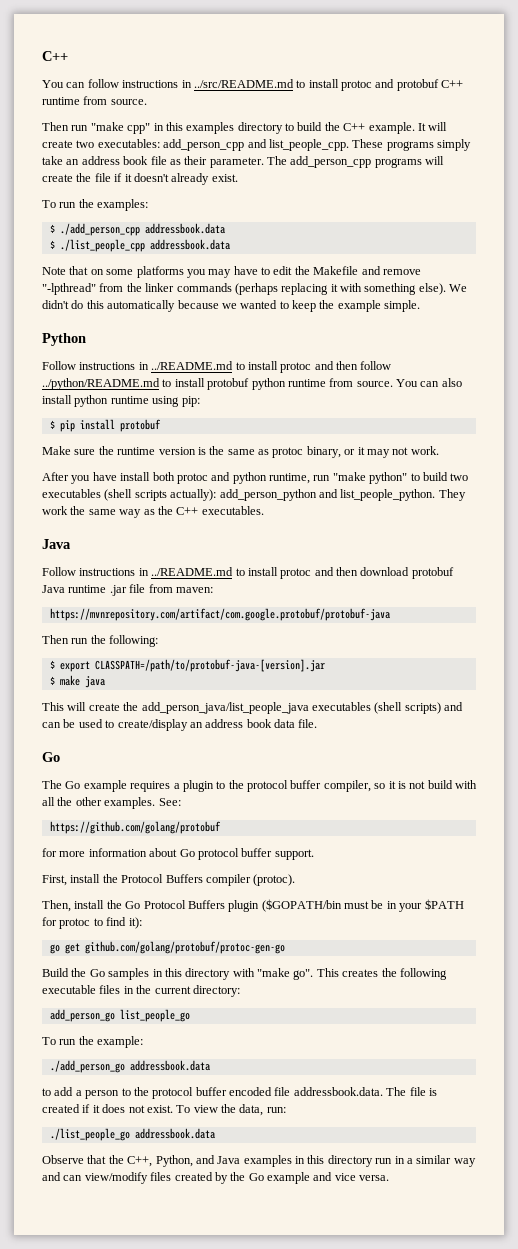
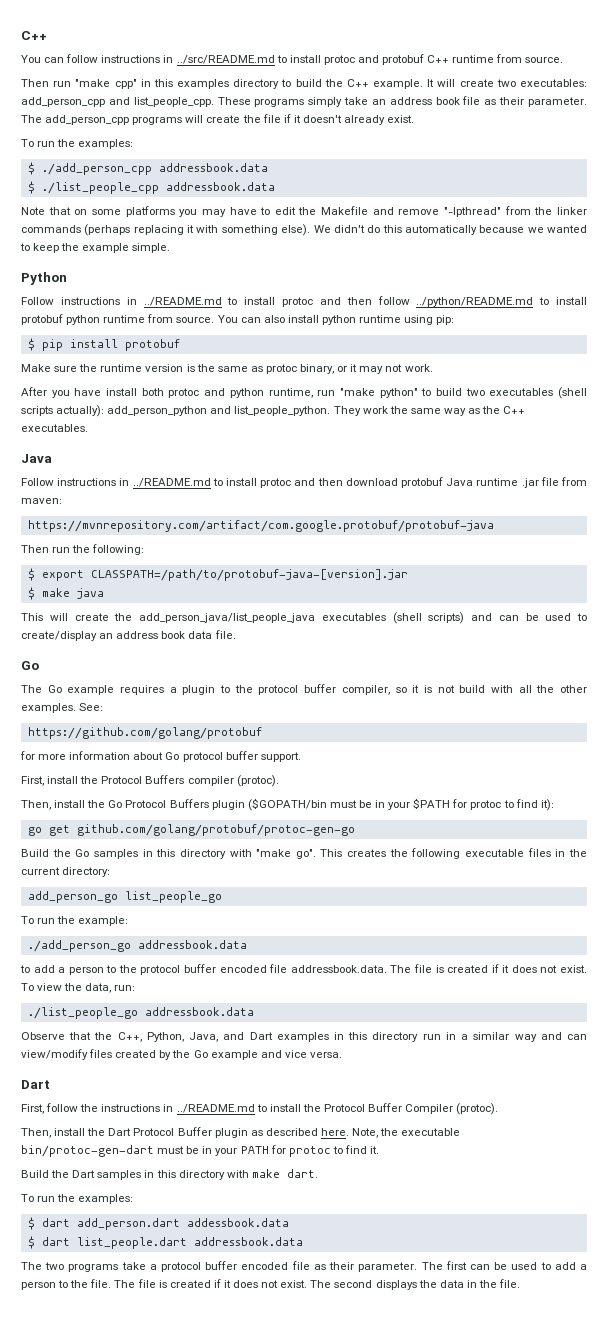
- Observe that the C++, Python, and Java examples in this directory run in a similar way and can view/modify files created by the Go example and vice versa.
+ Observe that the C++, Python, Java, and Dart examples in this directory run in a similar way and can view/modify files created by the Go example and vice versa.
+ Dart
+ First, follow the instructions in ../README.md to install the Protocol Buffer Compiler (protoc).
+ Then, install the Dart Protocol Buffer plugin as described here. Note, the executable bin/protoc-gen-dart must be in your PATH for protoc to find it.
+ Build the Dart samples in this directory with make dart.
+ To run the examples:
+ $ dart add_person.dart addessbook.data
+ $ dart list_people.dart addressbook.data
+ The two programs take a protocol buffer encoded file as their parameter. The first can be used to add a person to the file. The file is created if it does not exist. The second displays the data in the file.

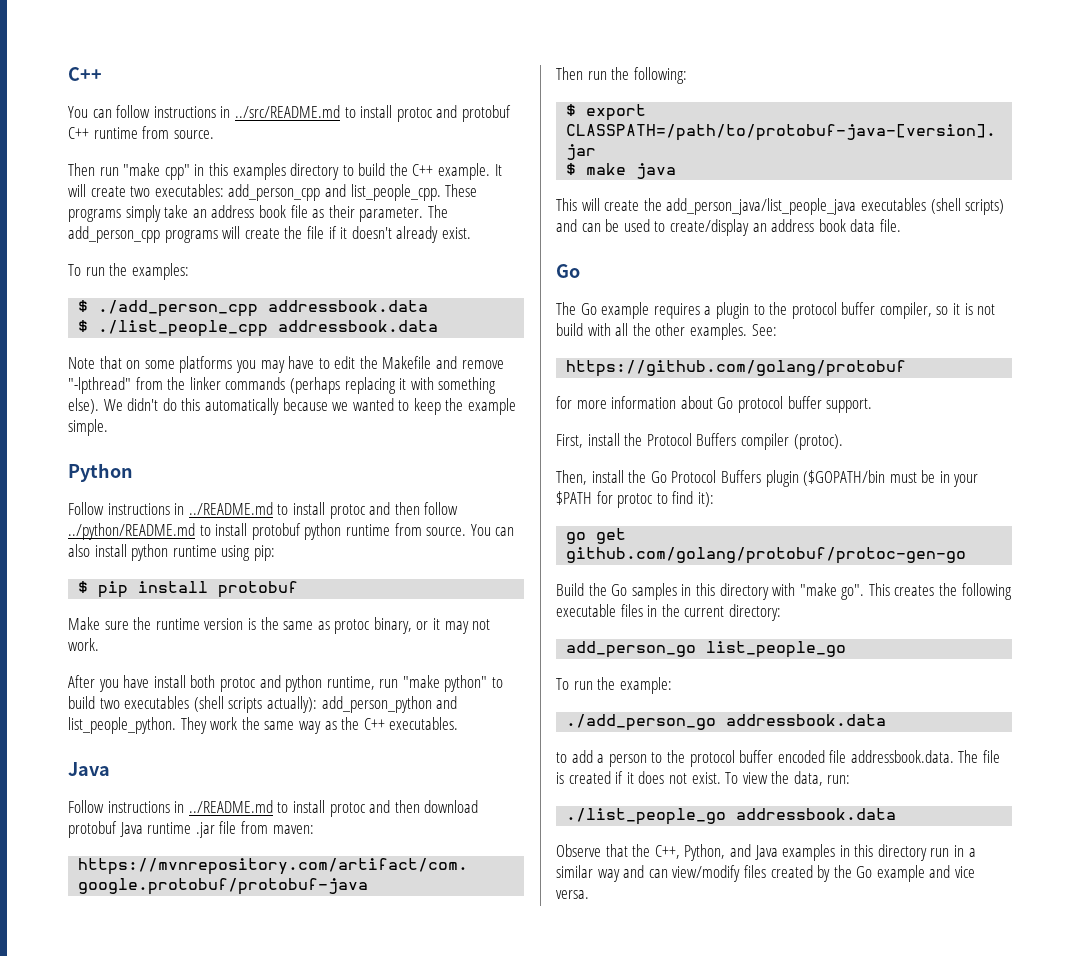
- Observe that the C++, Python, Java, and Dart examples in this directory run in a similar way and can view/modify files created by the Go example and vice versa.
- Dart
- First, follow the instructions in ../README.md to install the Protocol Buffer Compiler (protoc).
- Then, install the Dart Protocol Buffer plugin as described here. Note, the executable bin/protoc-gen-dart must be in your PATH for protoc to find it.
- Build the Dart samples in this directory with make dart.
- To run the examples:
- $ dart add_person.dart addessbook.data
- $ dart list_people.dart addressbook.data
- The two programs take a protocol buffer encoded file as their parameter. The first can be used to add a person to the file. The file is created if it does not exist. The second displays the data in the file.
+ Observe that the C++, Python, and Java examples in this directory run in a similar way and can view/modify files created by the Go example and vice versa.

